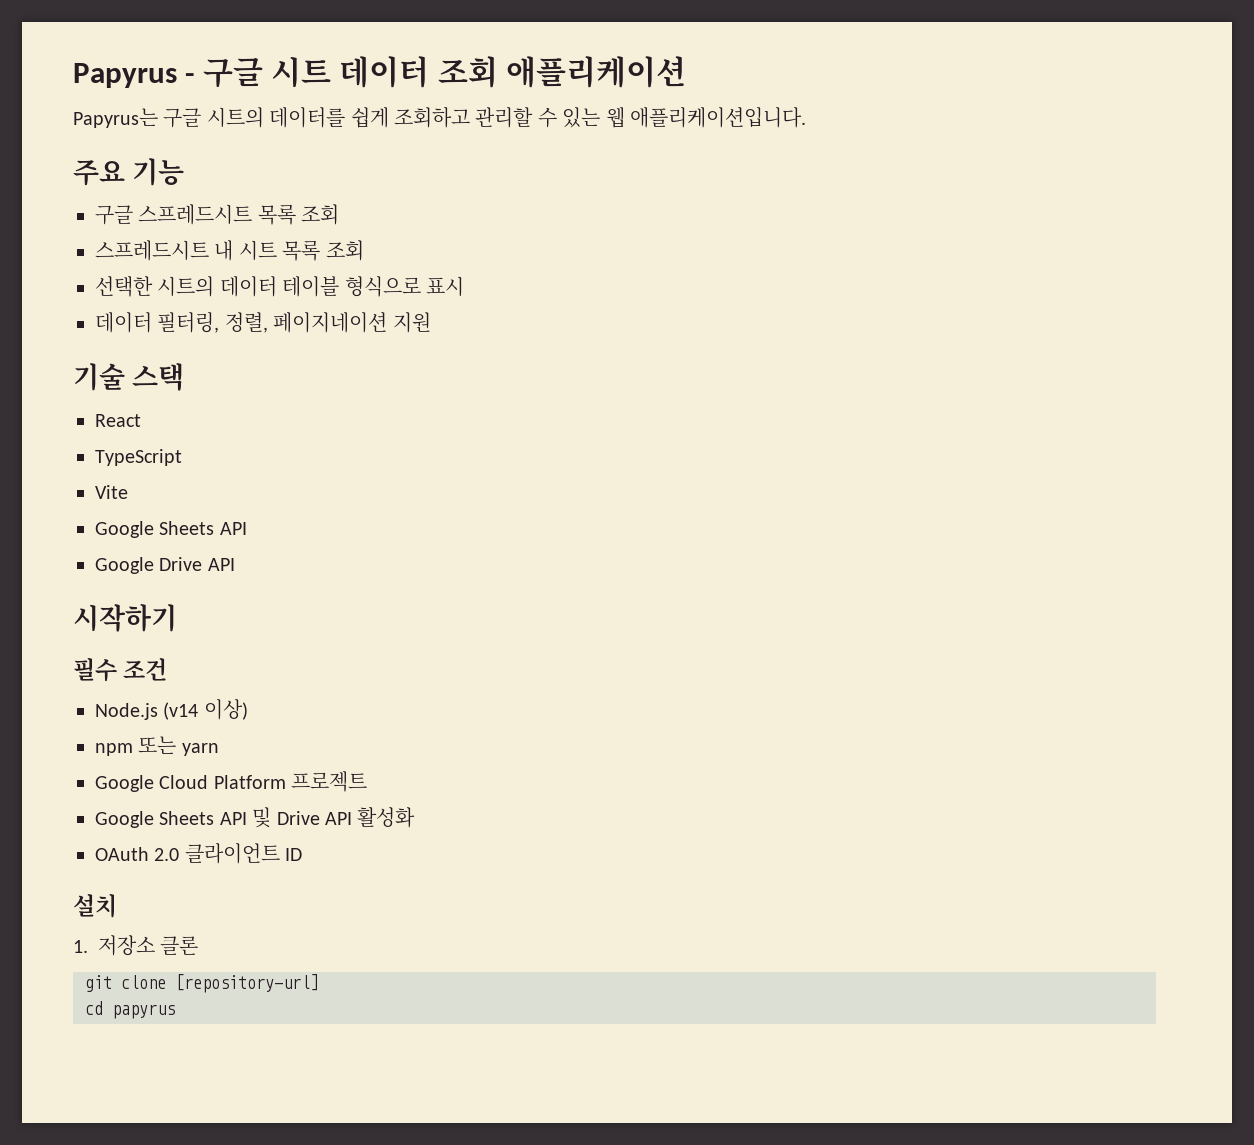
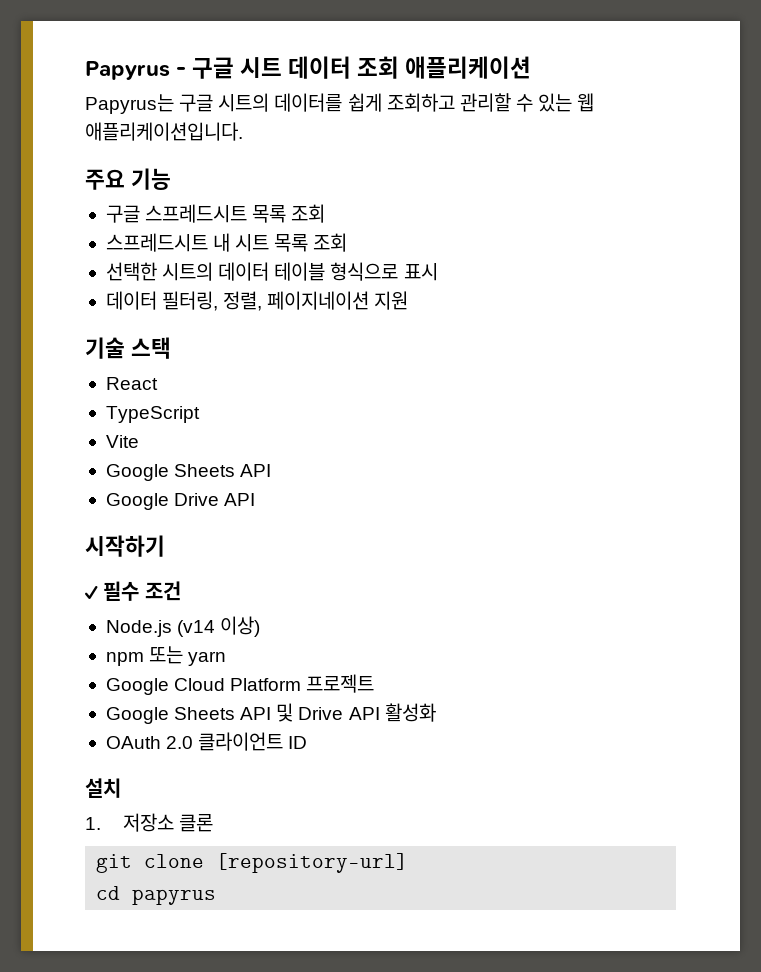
- 필수 조건
+ ✓ 필수 조건

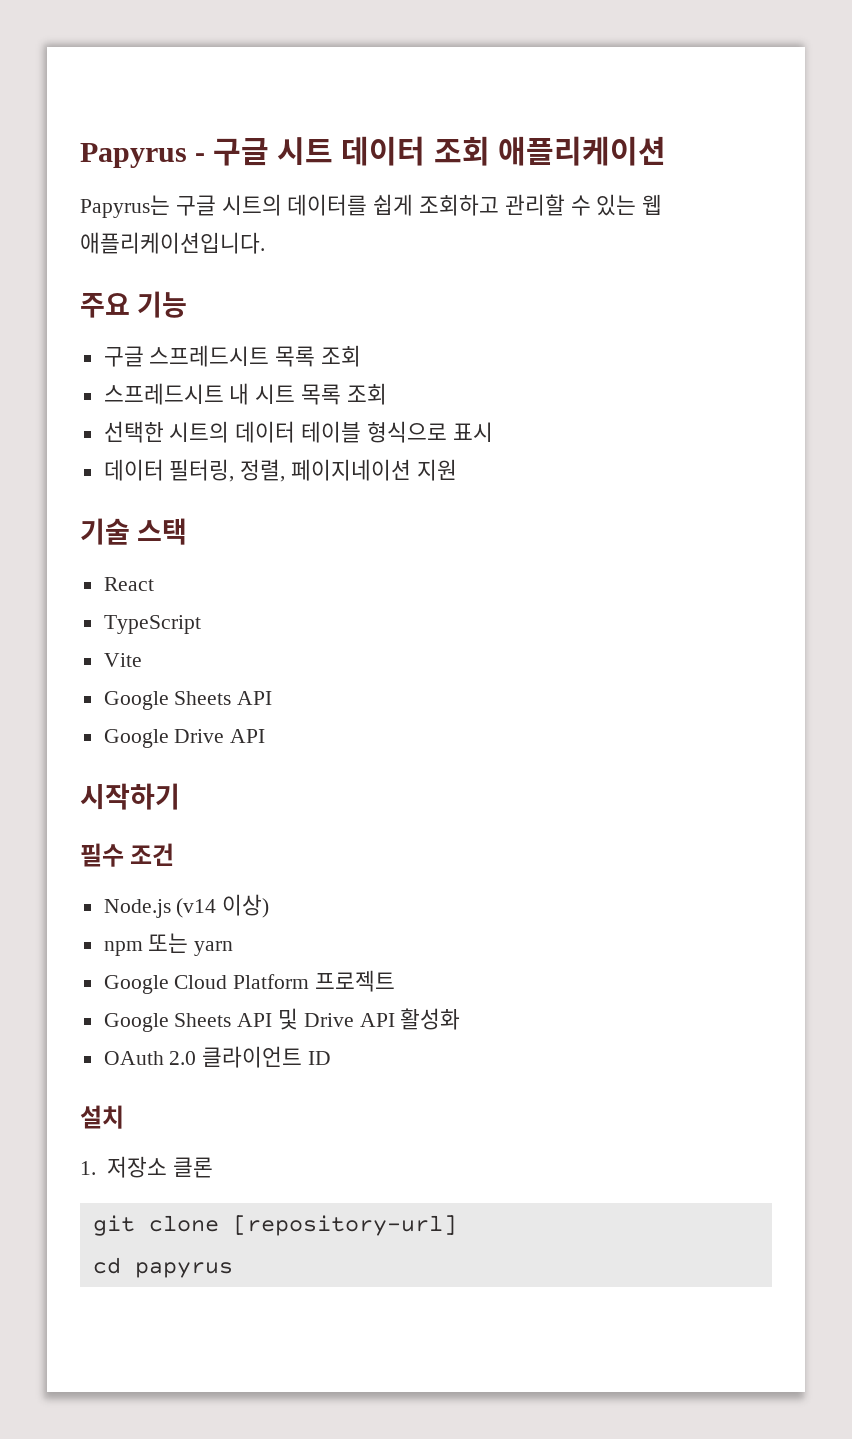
- ✓ 필수 조건
+ 필수 조건

